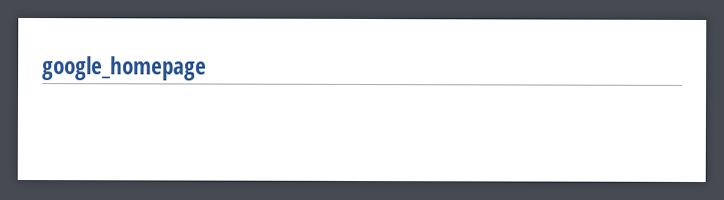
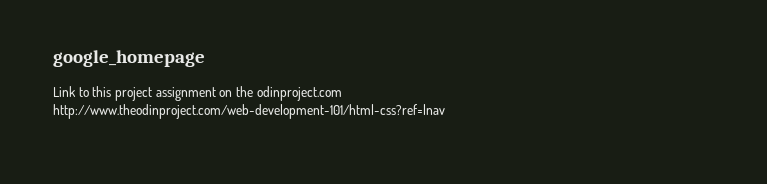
+ Link to this project assignment on the odinproject.com http://www.theodinproject.com/web-development-101/html-css?ref=lnav

